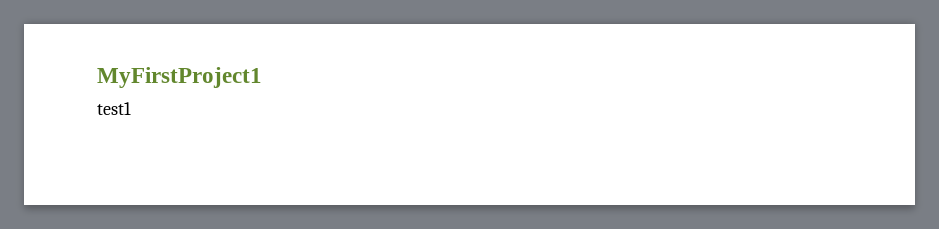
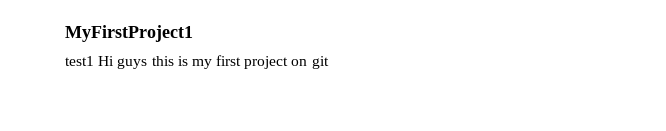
- test1
+ test1 Hi guys this is my first project on git

